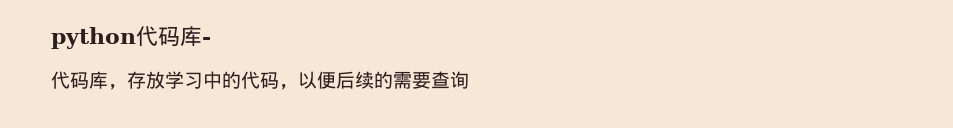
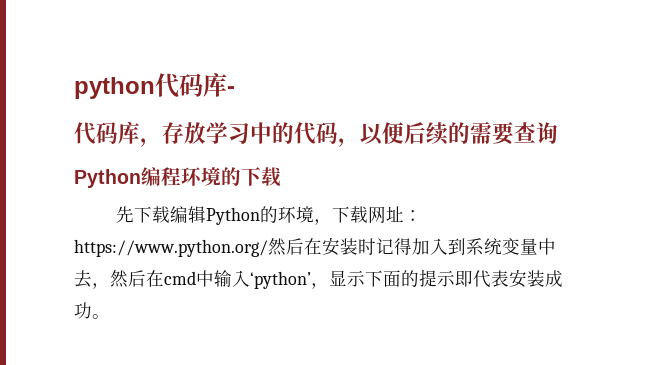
+ Python编程环境的下载
+ 先下载编辑Python的环境，下载网址：https://www.python.org/然后在安装时记得加入到系统变量中去，然后在cmd中输入‘python’，显示下面的提示即代表安装成功。

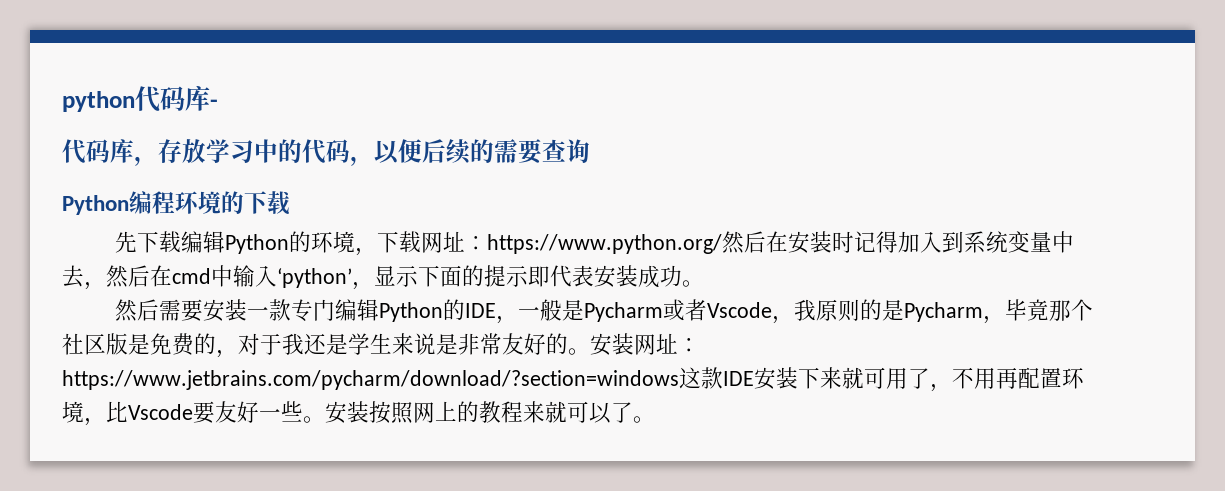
+ 然后需要安装一款专门编辑Python的IDE，一般是Pycharm或者Vscode，我原则的是Pycharm，毕竟那个社区版是免费的，对于我还是学生来说是非常友好的。安装网址：https://www.jetbrains.com/pycharm/download/?section=windows这款IDE安装下来就可用了，不用再配置环境，比Vscode要友好一些。安装按照网上的教程来就可以了。

